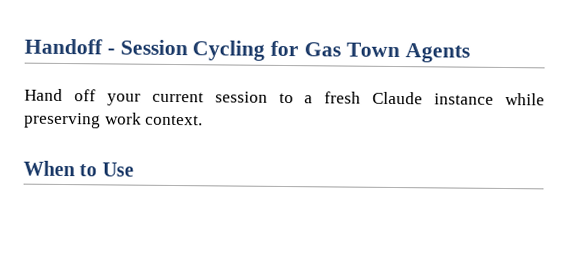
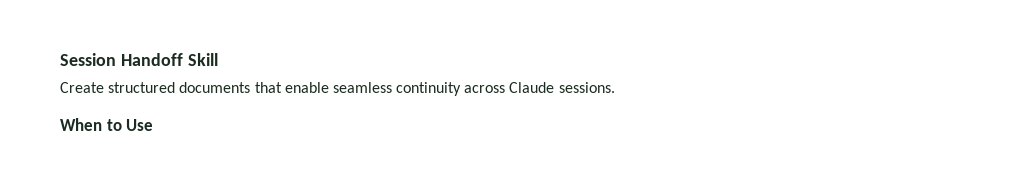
- Handoff - Session Cycling for Gas Town Agents
- Hand off your current session to a fresh Claude instance while preserving work context.
+ Session Handoff Skill
+ Create structured documents that enable seamless continuity across Claude sessions.

